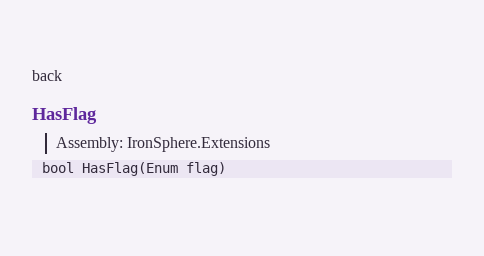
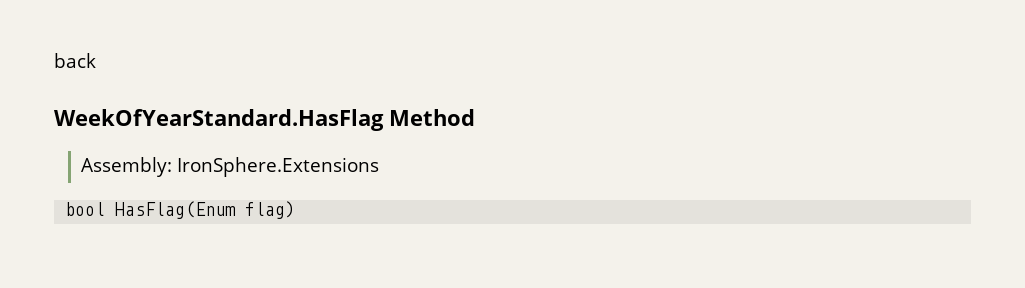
- HasFlag
+ WeekOfYearStandard.HasFlag Method

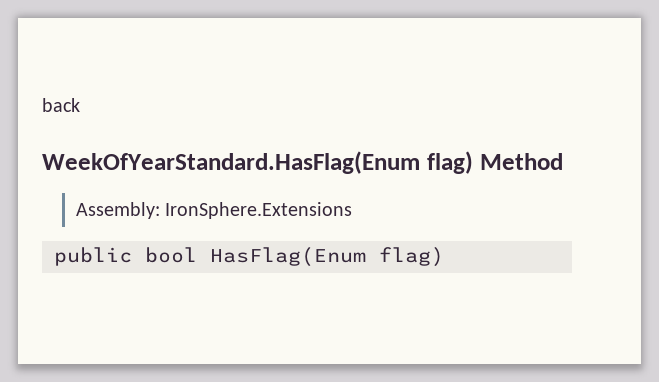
- WeekOfYearStandard.HasFlag Method
+ WeekOfYearStandard.HasFlag(Enum flag) Method
- bool HasFlag(Enum flag)
+ public bool HasFlag(Enum flag)

